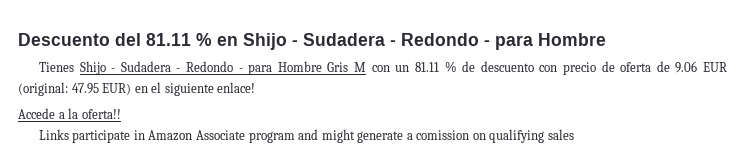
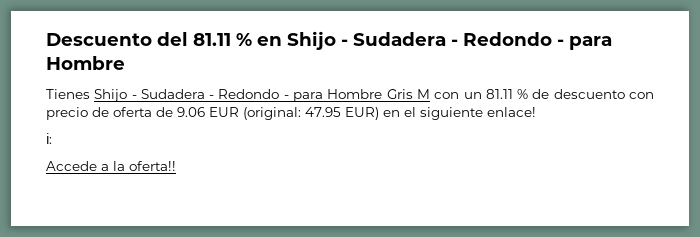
+ ℹ:
- Links participate in Amazon Associate program and might generate a comission on qualifying sales

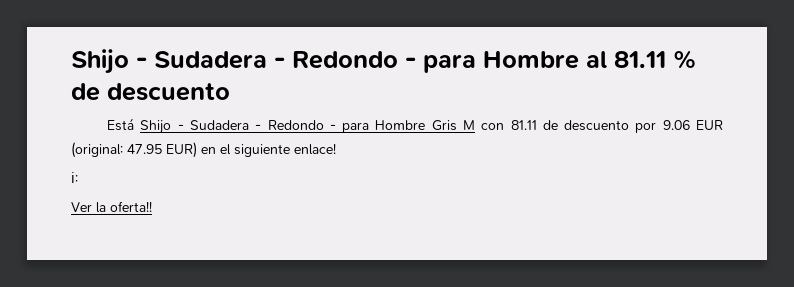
- Descuento del 81.11 % en Shijo - Sudadera - Redondo - para Hombre
- Tienes Shijo - Sudadera - Redondo - para Hombre Gris M con un 81.11 % de descuento con precio de oferta de 9.06 EUR (original: 47.95 EUR) en el siguiente enlace!
+ Shijo - Sudadera - Redondo - para Hombre al 81.11 % de descuento
+ Está Shijo - Sudadera - Redondo - para Hombre Gris M con 81.11 de descuento por 9.06 EUR (original: 47.95 EUR) en el siguiente enlace!
- Accede a la oferta!!
+ Ver la oferta!!

